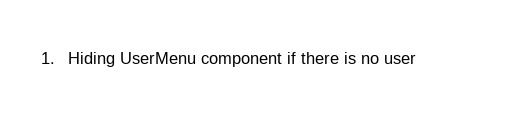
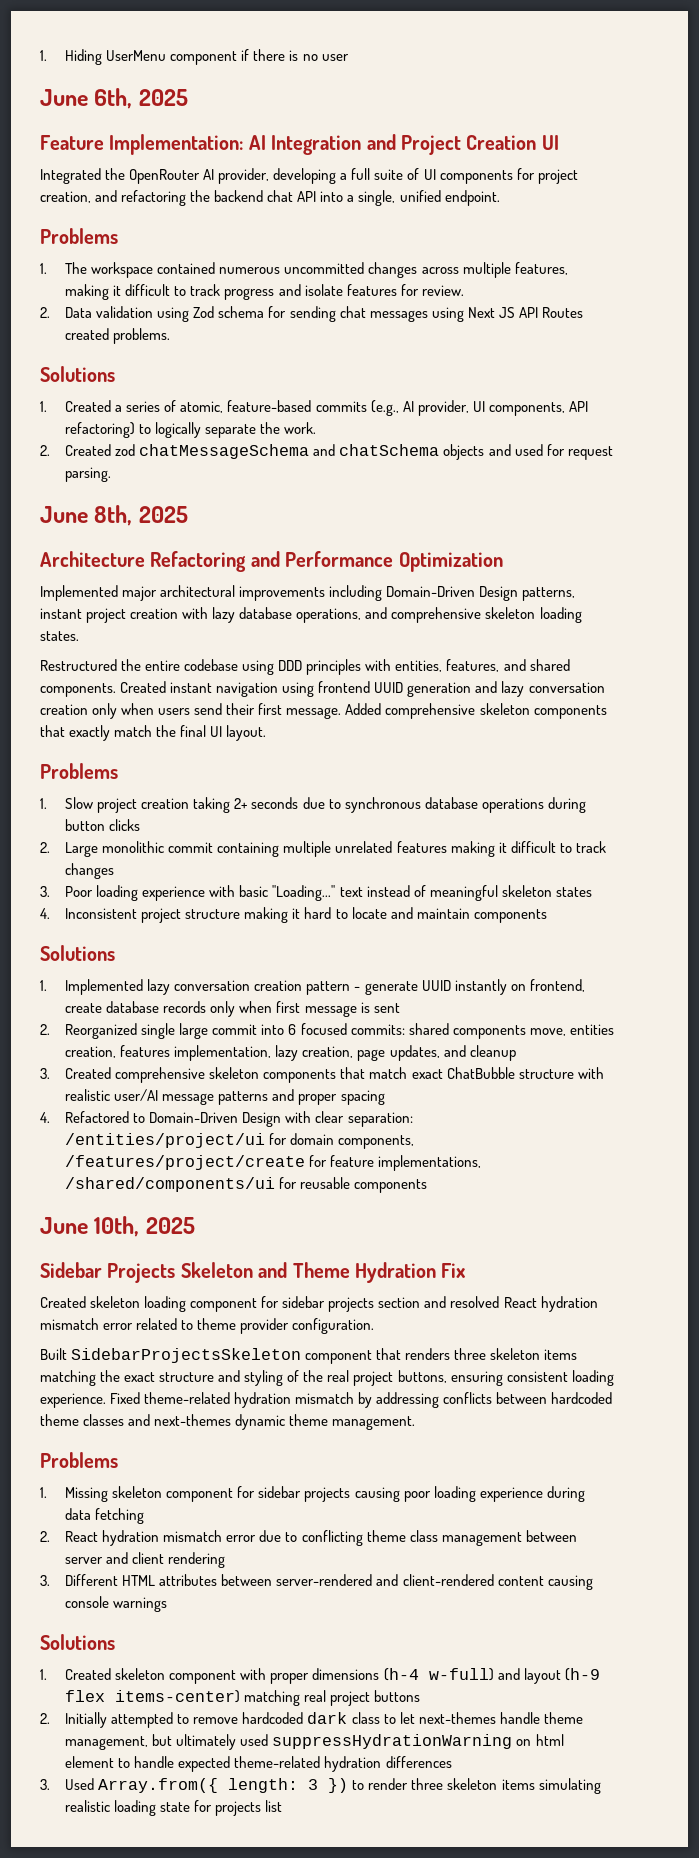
+ June 6th, 2025
+ Feature Implementation: AI Integration and Project Creation UI
+ Integrated the OpenRouter AI provider, developing a full suite of UI components for project creation, and refactoring the backend chat API into a single, unified endpoint.
+ Problems
+ 1. The workspace contained numerous uncommitted changes across multiple features, making it difficult to track progress and isolate features for review.
+ 2. Data validation using Zod schema for sending chat messages using Next JS API Routes created problems.
+ Solutions
+ 1. Created a series of atomic, feature-based commits (e.g., AI provider, UI components, API refactoring) to logically separate the work.
+ 2. Created zod chatMessageSchema and chatSchema objects and used for request parsing.
+ June 8th, 2025
+ Architecture Refactoring and Performance Optimization
+ Implemented major architectural improvements including Domain-Driven Design patterns, instant project creation with lazy database operations, and comprehensive skeleton loading states.
+ Restructured the entire codebase using DDD principles with entities, features, and shared components. Created instant navigation using frontend UUID generation and lazy conversation creation only when users send their first message. Added comprehensive skeleton components that exactly match the final UI layout.
+ Problems
+ 1. Slow project creation taking 2+ seconds due to synchronous database operations during button clicks
+ 2. Large monolithic commit containing multiple unrelated features making it difficult to track changes
+ 3. Poor loading experience with basic "Loading..." text instead of meaningful skeleton states
+ 4. Inconsistent project structure making it hard to locate and maintain components
+ Solutions
+ 1. Implemented lazy conversation creation pattern - generate UUID instantly on frontend, create database records only when first message is sent
+ 2. Reorganized single large commit into 6 focused commits: shared components move, entities creation, features implementation, lazy creation, page updates, and cleanup
+ 3. Created comprehensive skeleton components that match exact ChatBubble structure with realistic user/AI message patterns and proper spacing
+ 4. Refactored to Domain-Driven Design with clear separation: /entities/project/ui for domain components, /features/project/create for feature implementations, /shared/components/ui for reusable components
+ June 10th, 2025
+ Sidebar Projects Skeleton and Theme Hydration Fix
+ Created skeleton loading component for sidebar projects section and resolved React hydration mismatch error related to theme provider configuration.
+ Built SidebarProjectsSkeleton component that renders three skeleton items matching the exact structure and styling of the real project buttons, ensuring consistent loading experience. Fixed theme-related hydration mismatch by addressing conflicts between hardcoded theme classes and next-themes dynamic theme management.
+ Problems
+ 1. Missing skeleton component for sidebar projects causing poor loading experience during data fetching
+ 2. React hydration mismatch error due to conflicting theme class management between server and client rendering
+ 3. Different HTML attributes between server-rendered and client-rendered content causing console warnings
+ Solutions
+ 1. Created skeleton component with proper dimensions (h-4 w-full) and layout (h-9 flex items-center) matching real project buttons
+ 2. Initially attempted to remove hardcoded dark class to let next-themes handle theme management, but ultimately used suppressHydrationWarning on html element to handle expected theme-related hydration differences
+ 3. Used Array.from({ length: 3 }) to render three skeleton items simulating realistic loading state for projects list

